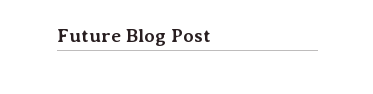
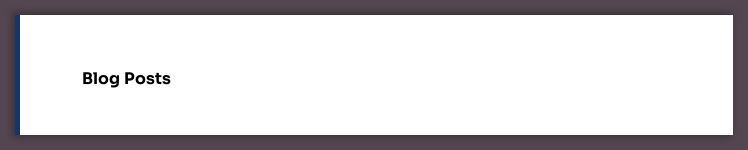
- Future Blog Post
+ Blog Posts

